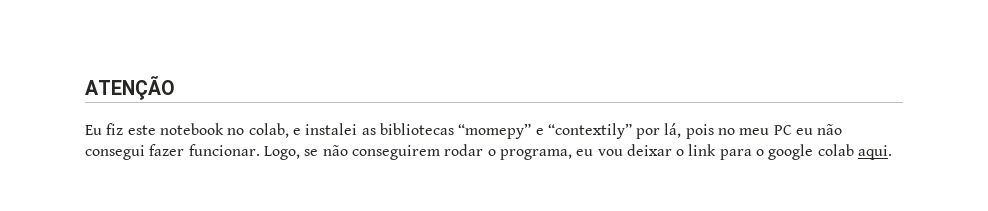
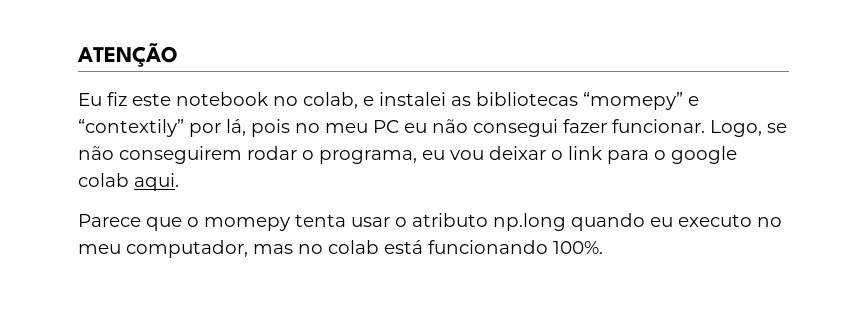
+ Parece que o momepy tenta usar o atributo np.long quando eu executo no meu computador, mas no colab está funcionando 100%.

